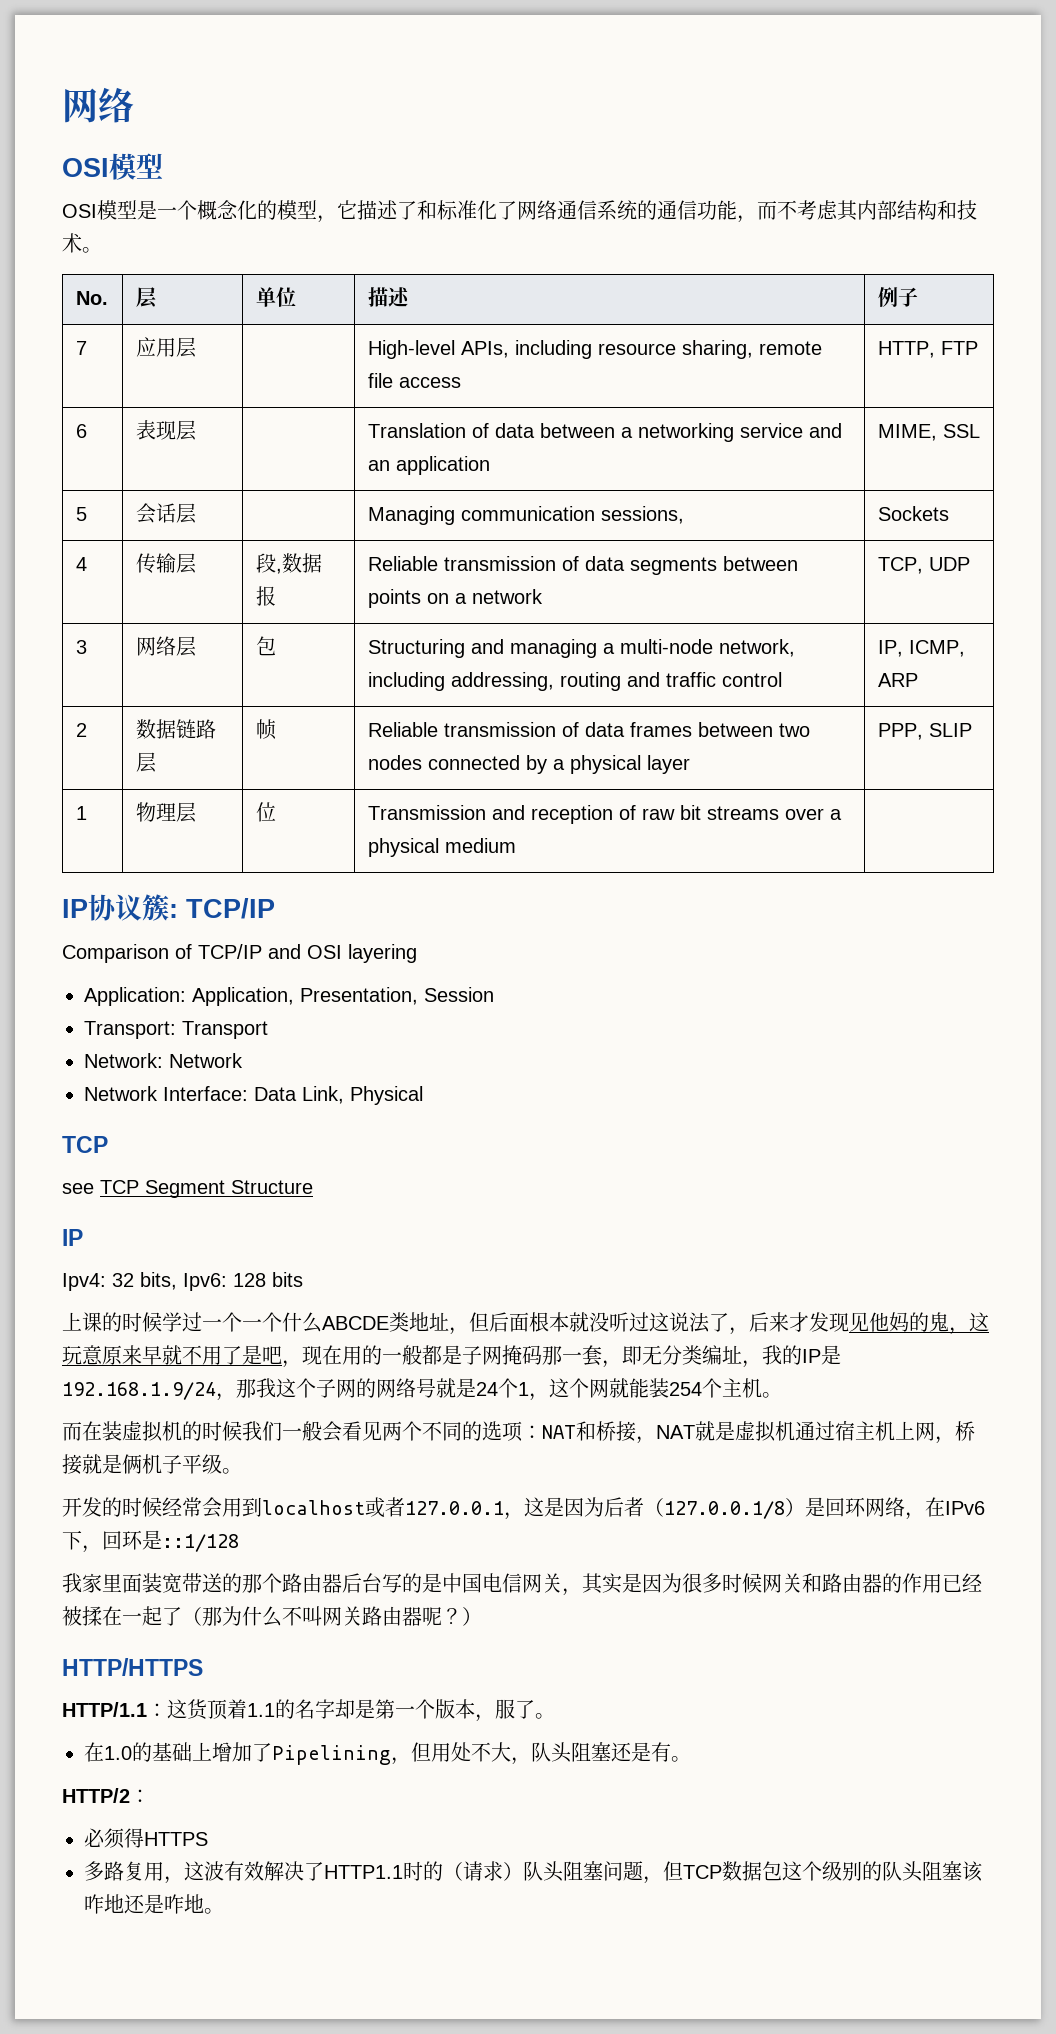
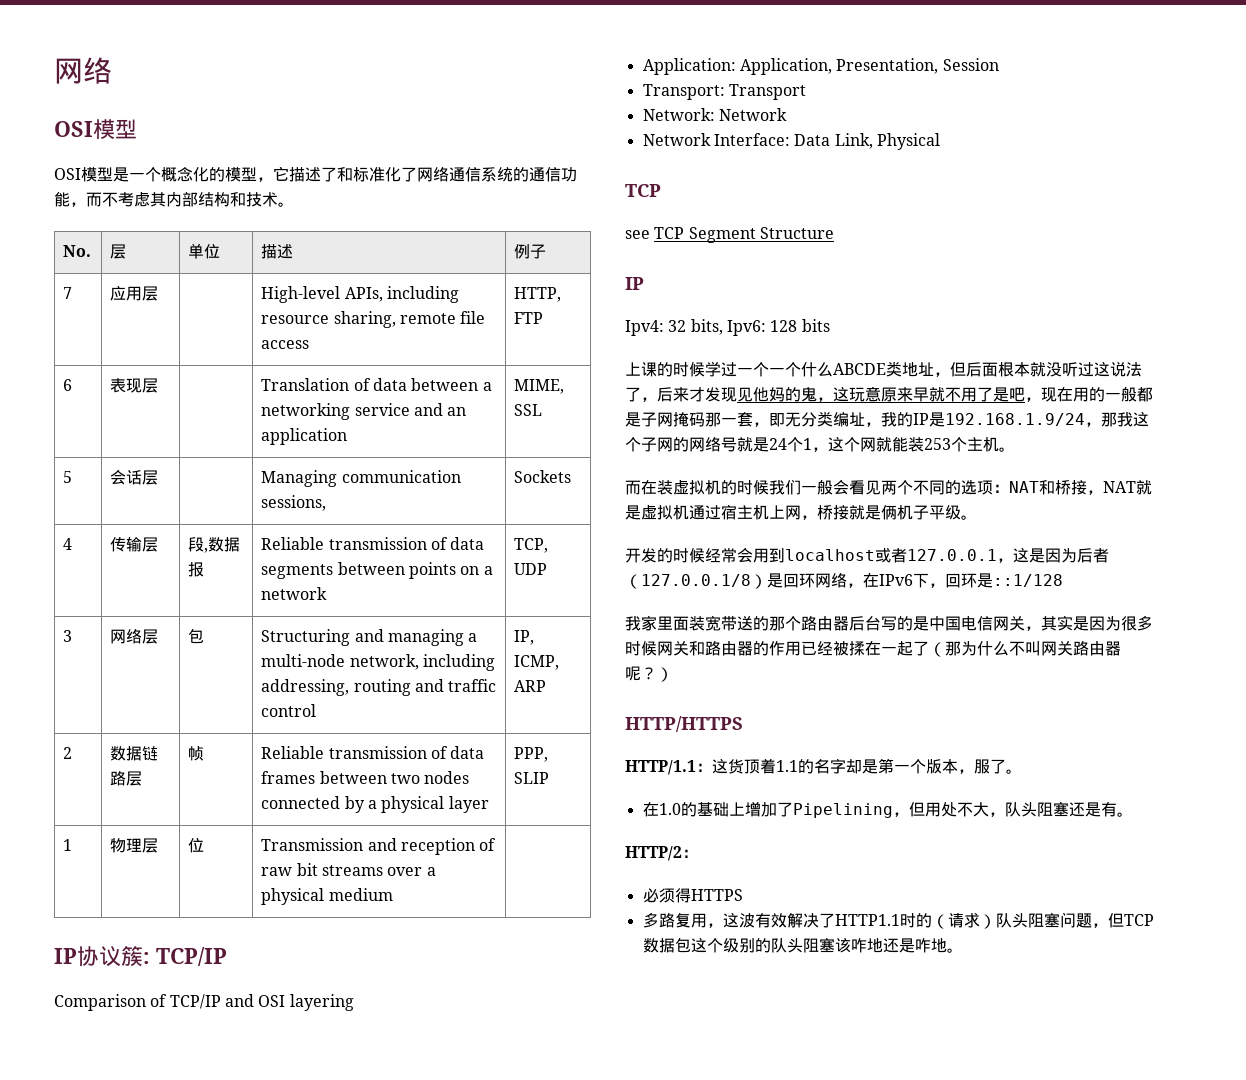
- 上课的时候学过一个一个什么ABCDE类地址，但后面根本就没听过这说法了，后来才发现见他妈的鬼，这玩意原来早就不用了是吧，现在用的一般都是子网掩码那一套，即无分类编址，我的IP是192.168.1.9/24，那我这个子网的网络号就是24个1，这个网就能装254个主机。
+ 上课的时候学过一个一个什么ABCDE类地址，但后面根本就没听过这说法了，后来才发现见他妈的鬼，这玩意原来早就不用了是吧，现在用的一般都是子网掩码那一套，即无分类编址，我的IP是192.168.1.9/24，那我这个子网的网络号就是24个1，这个网就能装253个主机。

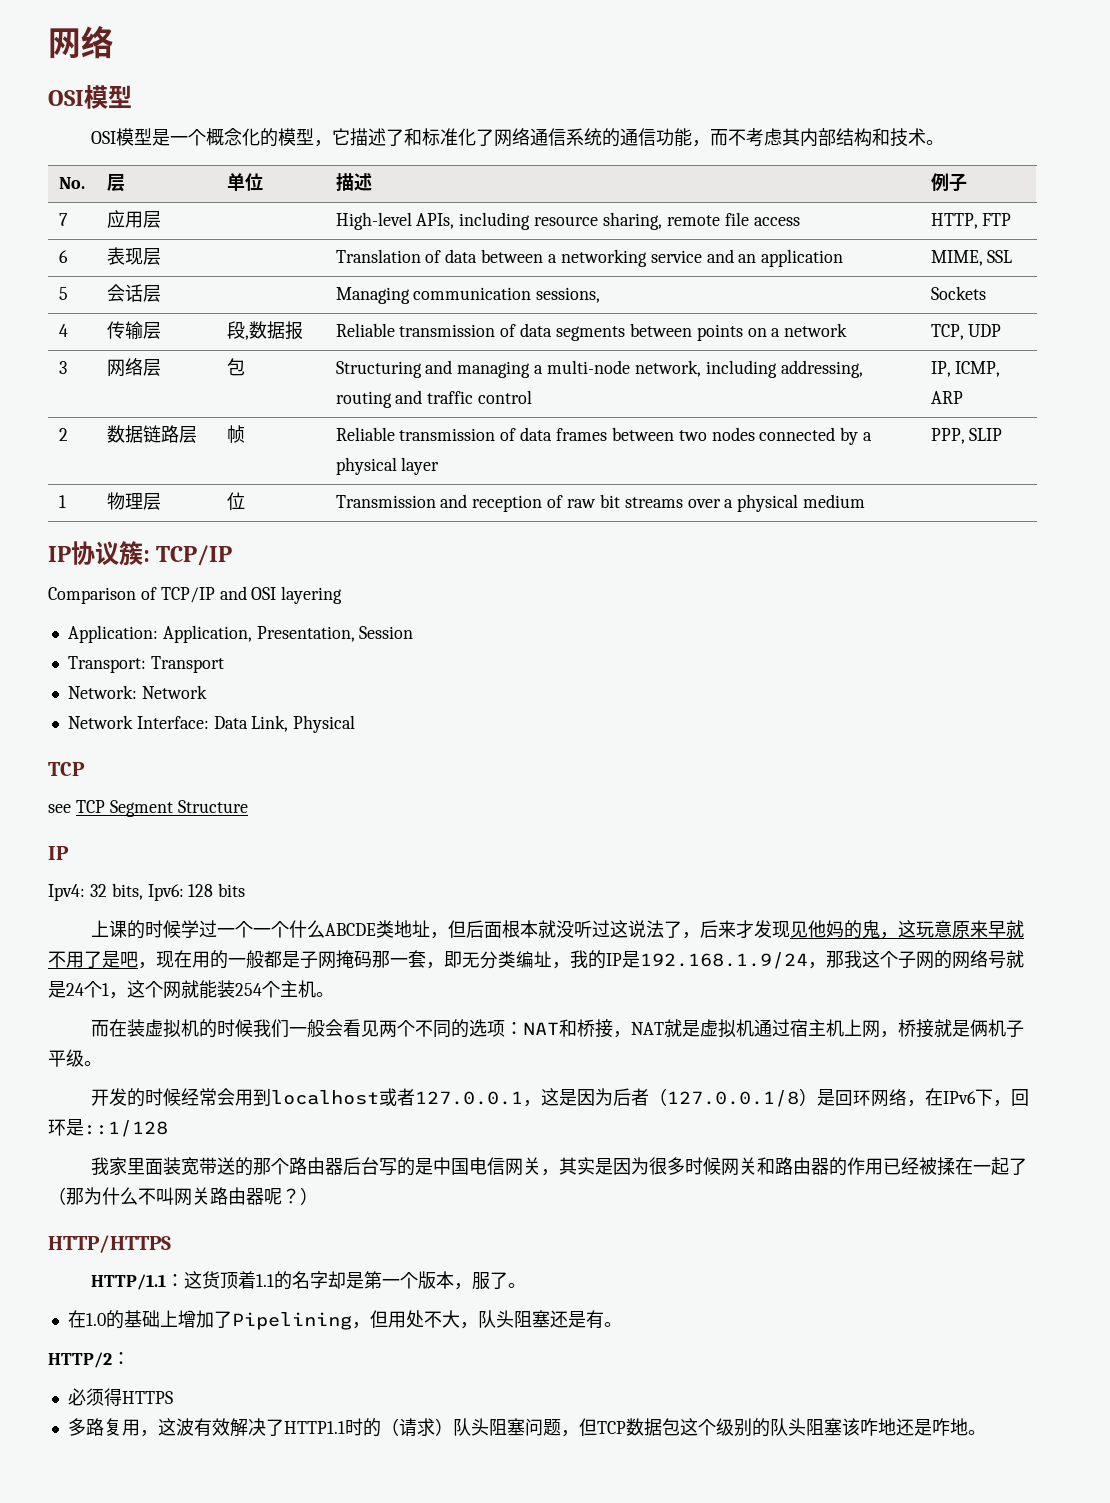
- 上课的时候学过一个一个什么ABCDE类地址，但后面根本就没听过这说法了，后来才发现见他妈的鬼，这玩意原来早就不用了是吧，现在用的一般都是子网掩码那一套，即无分类编址，我的IP是192.168.1.9/24，那我这个子网的网络号就是24个1，这个网就能装253个主机。
+ 上课的时候学过一个一个什么ABCDE类地址，但后面根本就没听过这说法了，后来才发现见他妈的鬼，这玩意原来早就不用了是吧，现在用的一般都是子网掩码那一套，即无分类编址，我的IP是192.168.1.9/24，那我这个子网的网络号就是24个1，这个网就能装254个主机。

